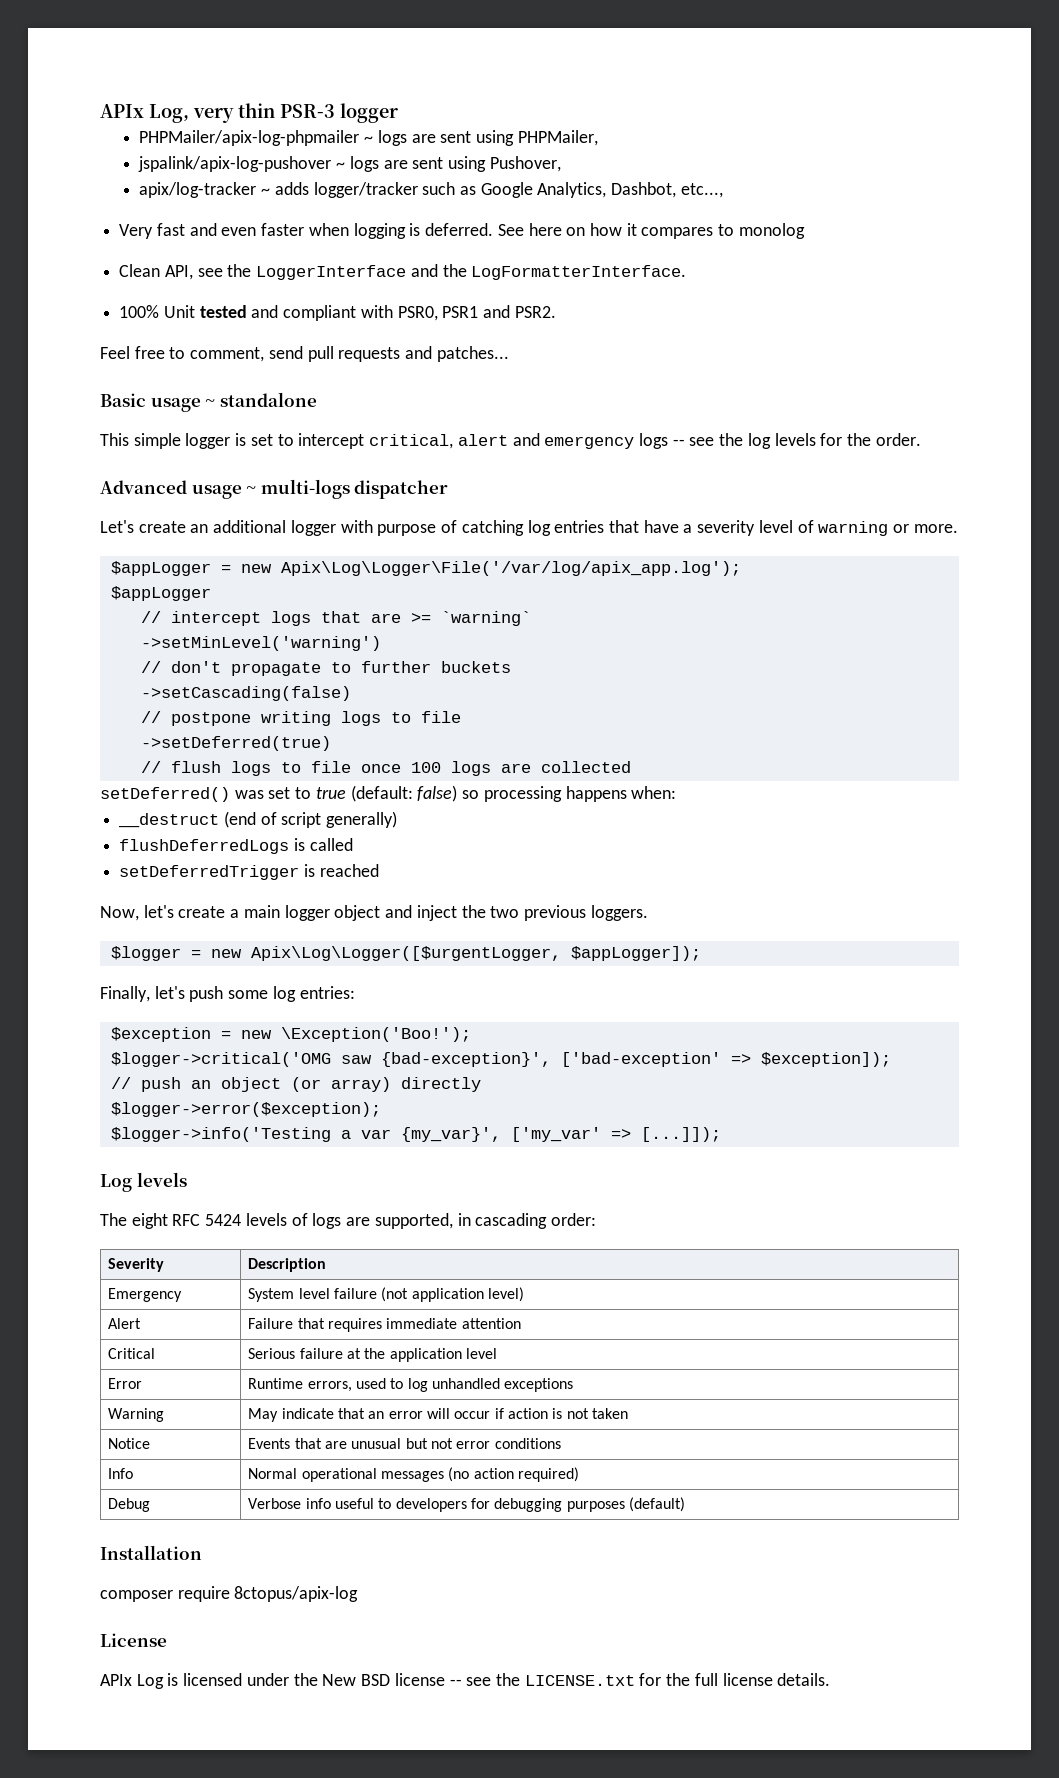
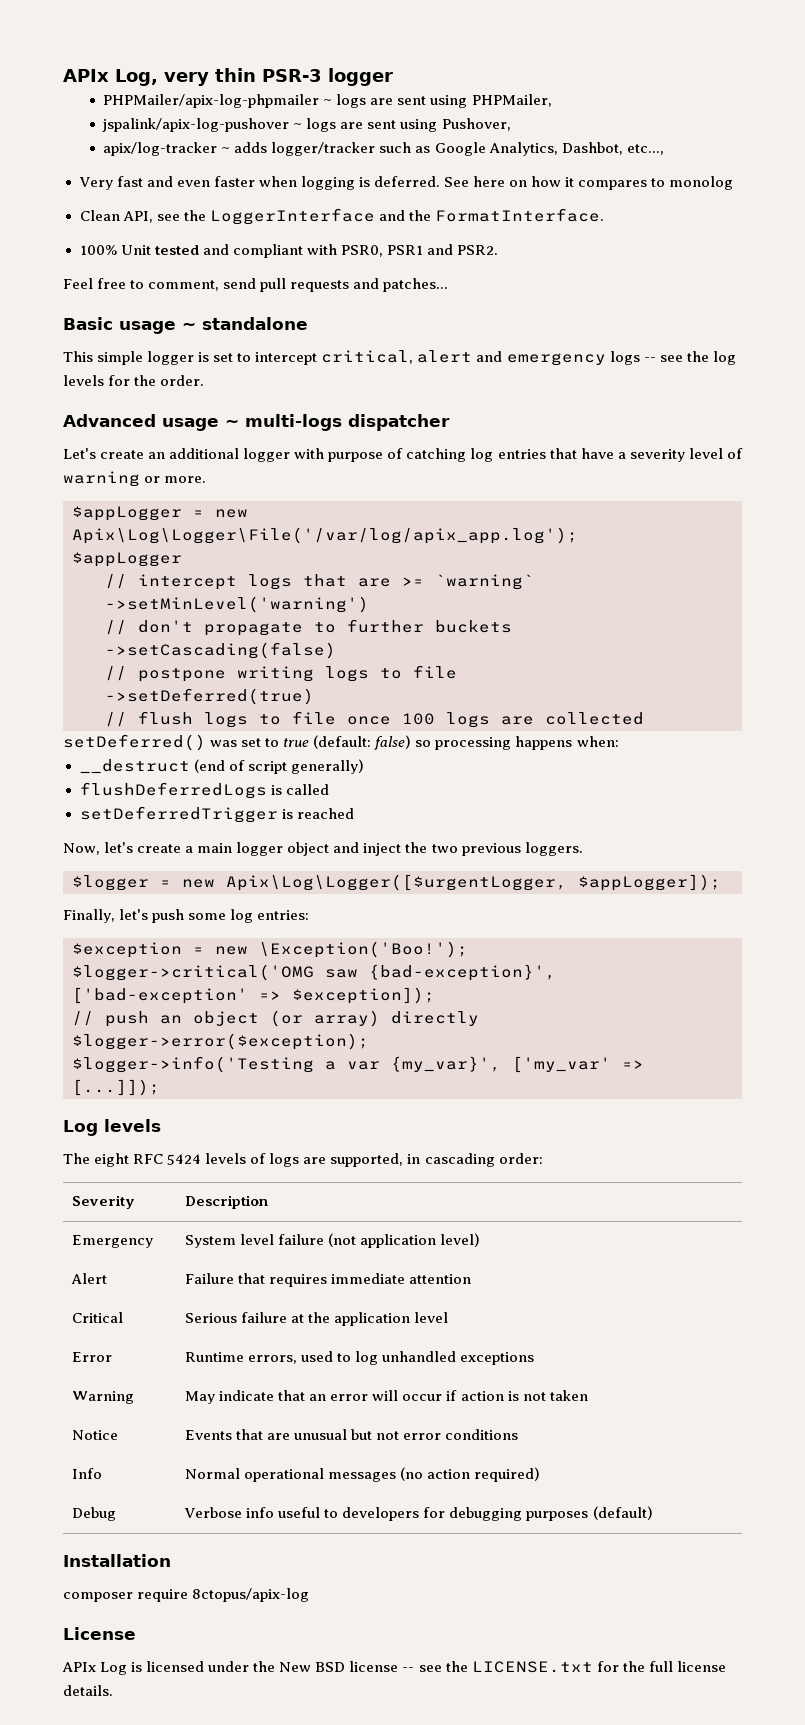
- Clean API, see the LoggerInterface and the LogFormatterInterface.
+ Clean API, see the LoggerInterface and the FormatInterface.

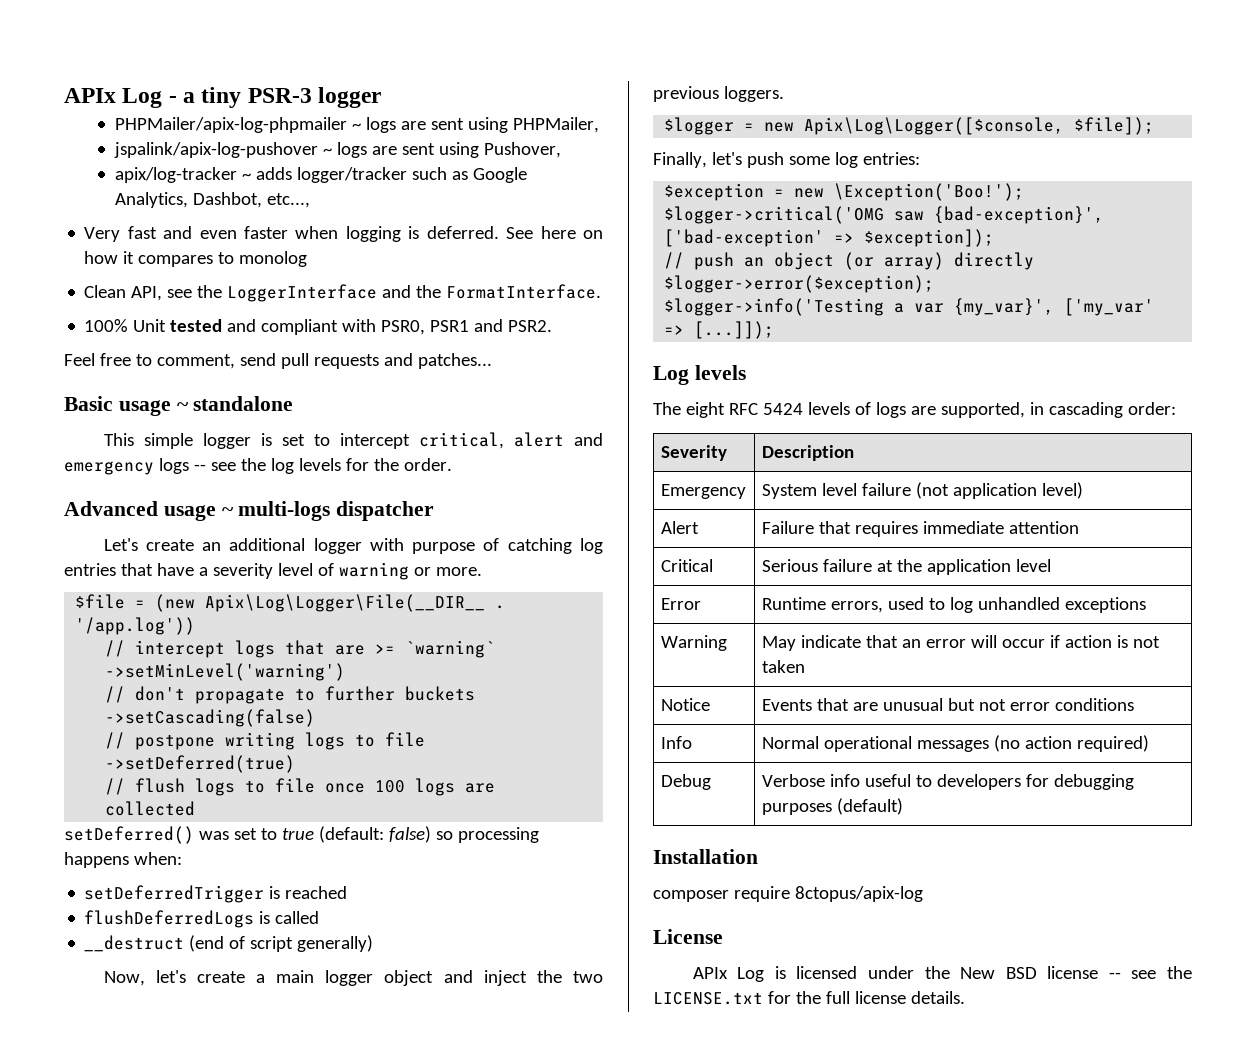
- APIx Log, very thin PSR-3 logger
+ APIx Log - a tiny PSR-3 logger
- $appLogger = new Apix\Log\Logger\File('/var/log/apix_app.log');
- $appLogger
+ $file = (new Apix\Log\Logger\File(__DIR__ . '/app.log'))
+ setDeferredTrigger is reached
+ flushDeferredLogs is called
- flushDeferredLogs is called
- setDeferredTrigger is reached
- $logger = new Apix\Log\Logger([$urgentLogger, $appLogger]);
+ $logger = new Apix\Log\Logger([$console, $file]);

